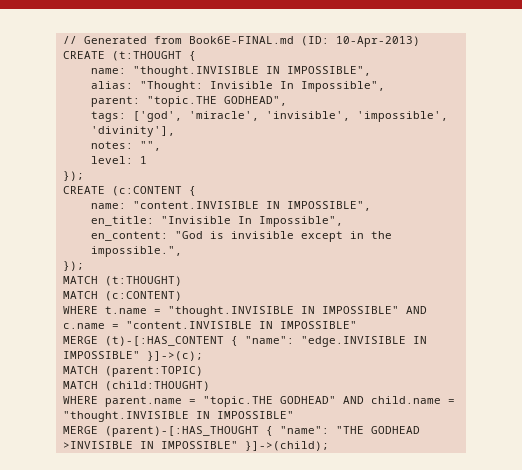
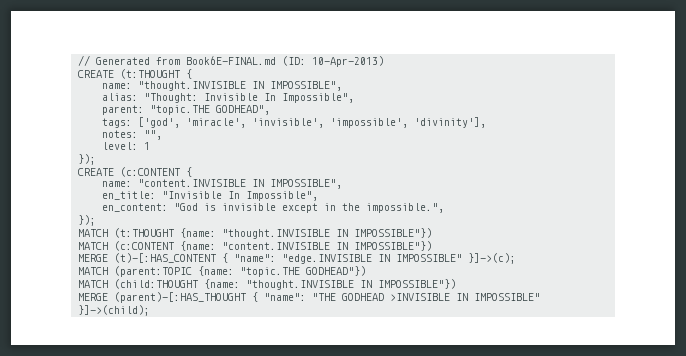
- MATCH (t:THOUGHT)
- MATCH (c:CONTENT)
- WHERE t.name = "thought.INVISIBLE IN IMPOSSIBLE" AND c.name = "content.INVISIBLE IN IMPOSSIBLE"
+ MATCH (t:THOUGHT {name: "thought.INVISIBLE IN IMPOSSIBLE"})
+ MATCH (c:CONTENT {name: "content.INVISIBLE IN IMPOSSIBLE"})
- MATCH (parent:TOPIC)
- MATCH (child:THOUGHT)
- WHERE parent.name = "topic.THE GODHEAD" AND child.name = "thought.INVISIBLE IN IMPOSSIBLE"
+ MATCH (parent:TOPIC {name: "topic.THE GODHEAD"})
+ MATCH (child:THOUGHT {name: "thought.INVISIBLE IN IMPOSSIBLE"})

